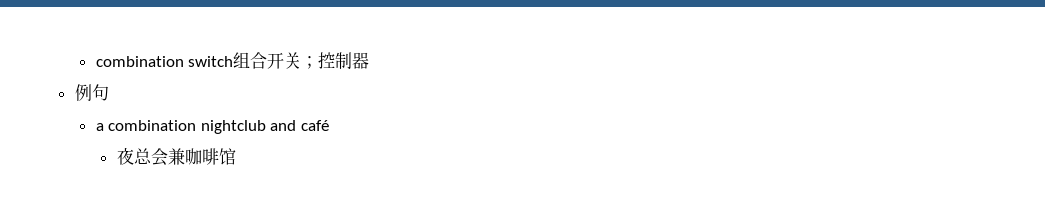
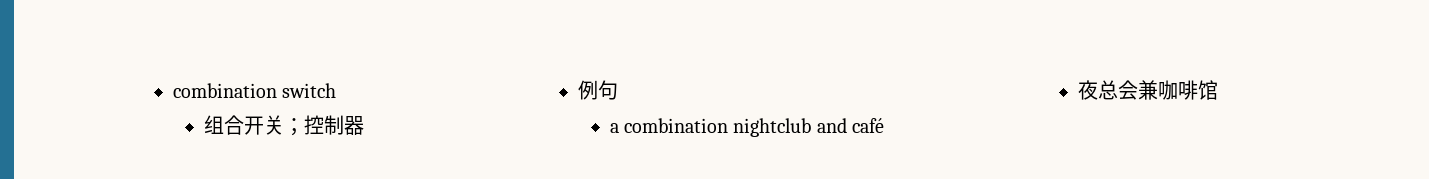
- combination switch组合开关；控制器
+ combination switch
+ 组合开关；控制器

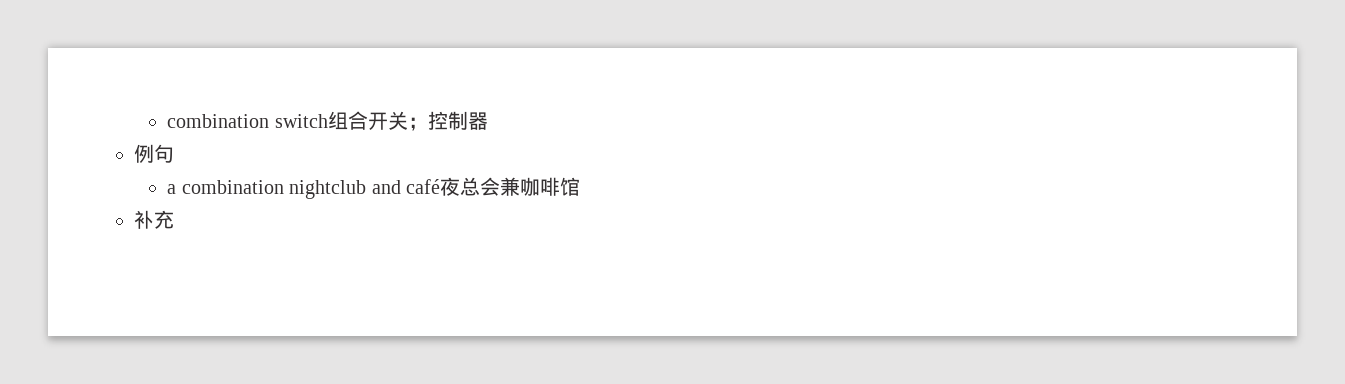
- combination switch
- 组合开关；控制器
+ combination switch组合开关；控制器
- a combination nightclub and café
- 夜总会兼咖啡馆
+ a combination nightclub and café夜总会兼咖啡馆
+ 补充

